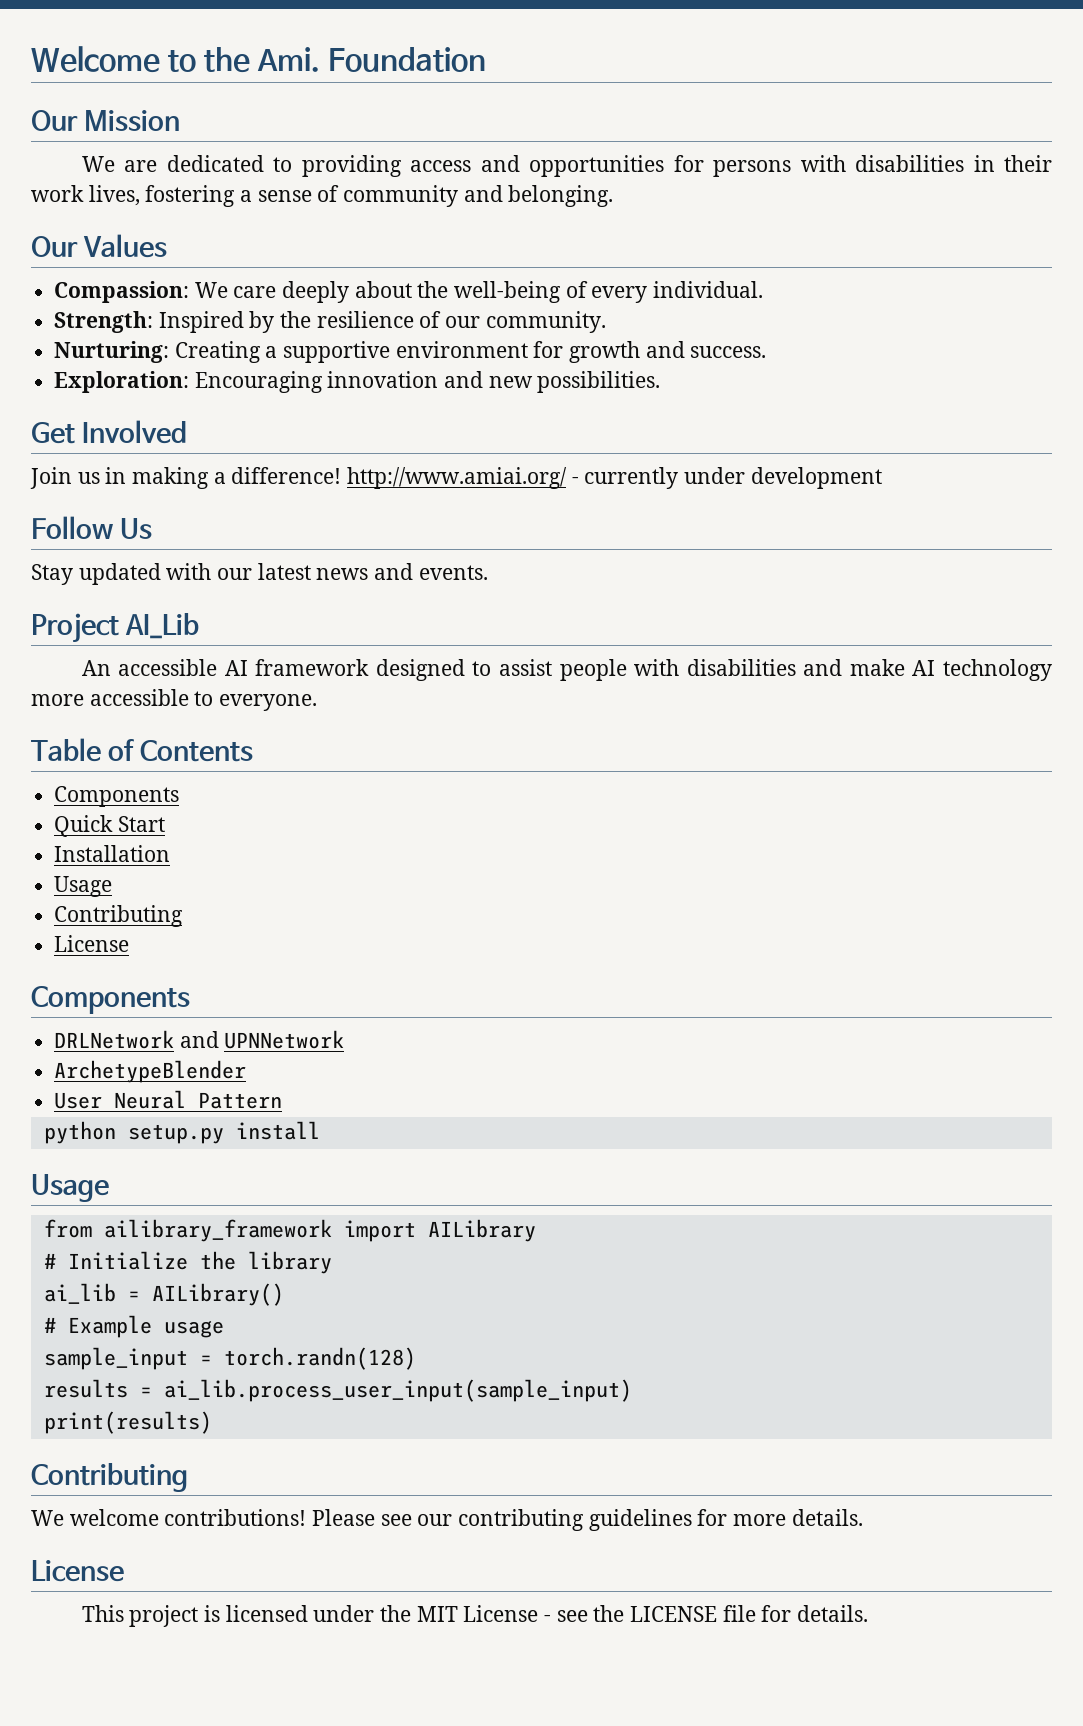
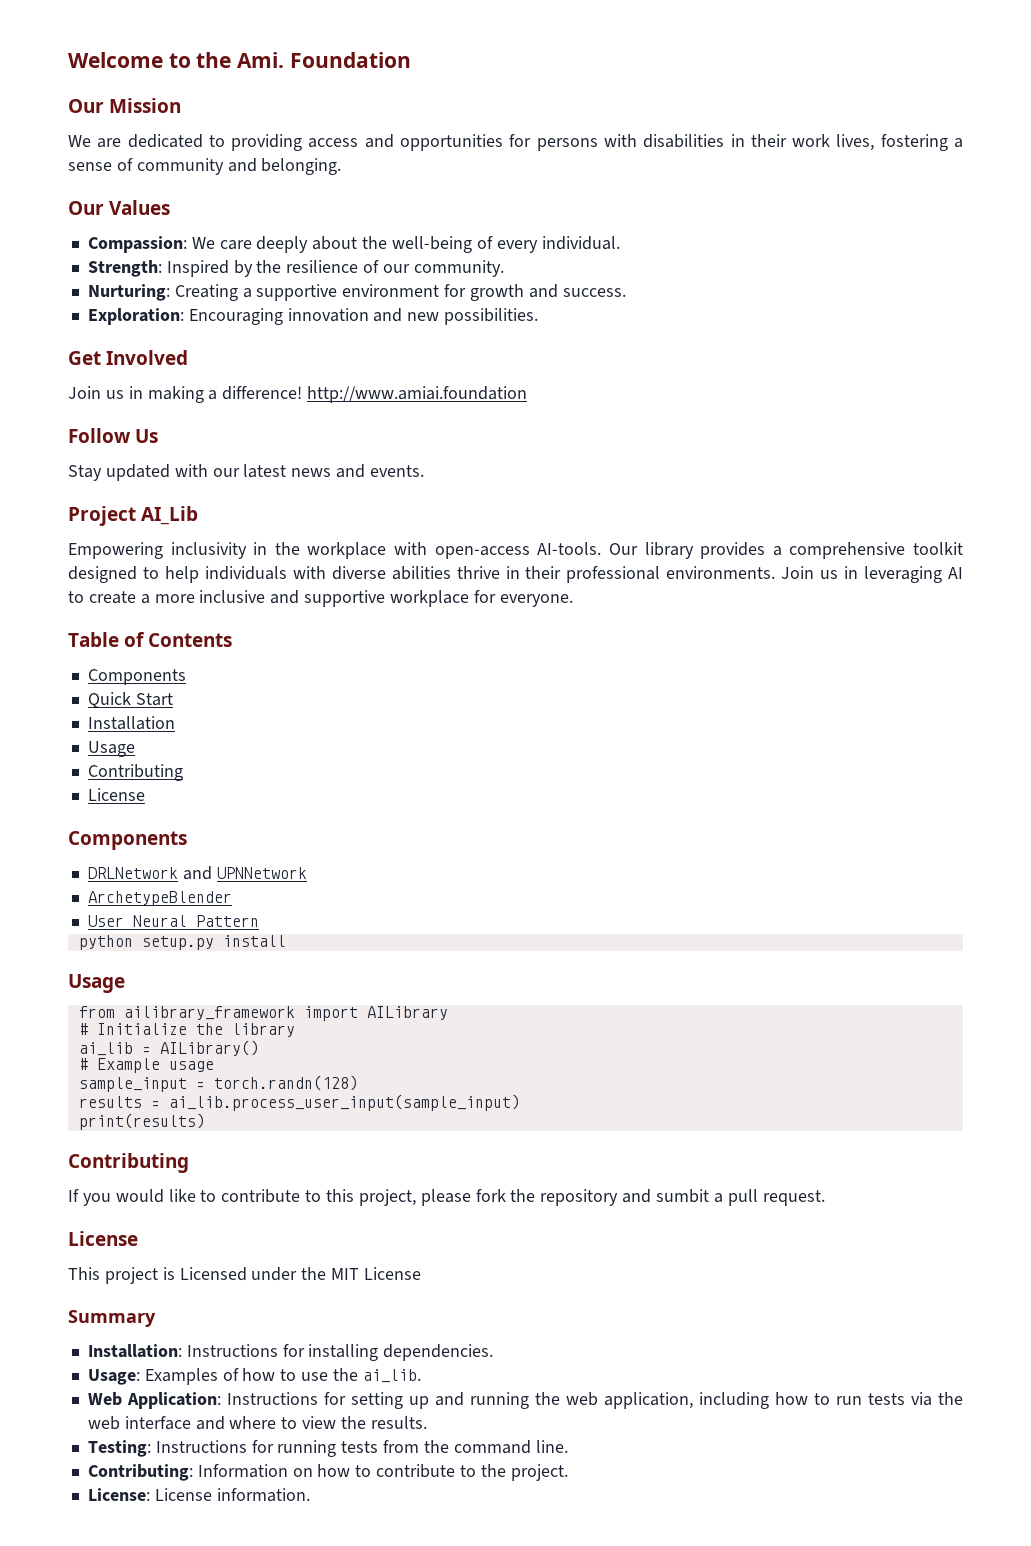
- Join us in making a difference! http://www.amiai.org/ - currently under development
+ Join us in making a difference! http://www.amiai.foundation
- An accessible AI framework designed to assist people with disabilities and make AI technology more accessible to everyone.
+ Empowering inclusivity in the workplace with open-access AI-tools. Our library provides a comprehensive toolkit designed to help individuals with diverse abilities thrive in their professional environments. Join us in leveraging AI to create a more inclusive and supportive workplace for everyone.
- We welcome contributions! Please see our contributing guidelines for more details.
+ If you would like to contribute to this project, please fork the repository and sumbit a pull request.
- This project is licensed under the MIT License - see the LICENSE file for details.
+ This project is Licensed under the MIT License
+ Summary
+ Installation: Instructions for installing dependencies.
+ Usage: Examples of how to use the ai_lib.
+ Web Application: Instructions for setting up and running the web application, including how to run tests via the web interface and where to view the results.
+ Testing: Instructions for running tests from the command line.
+ Contributing: Information on how to contribute to the project.
+ License: License information.

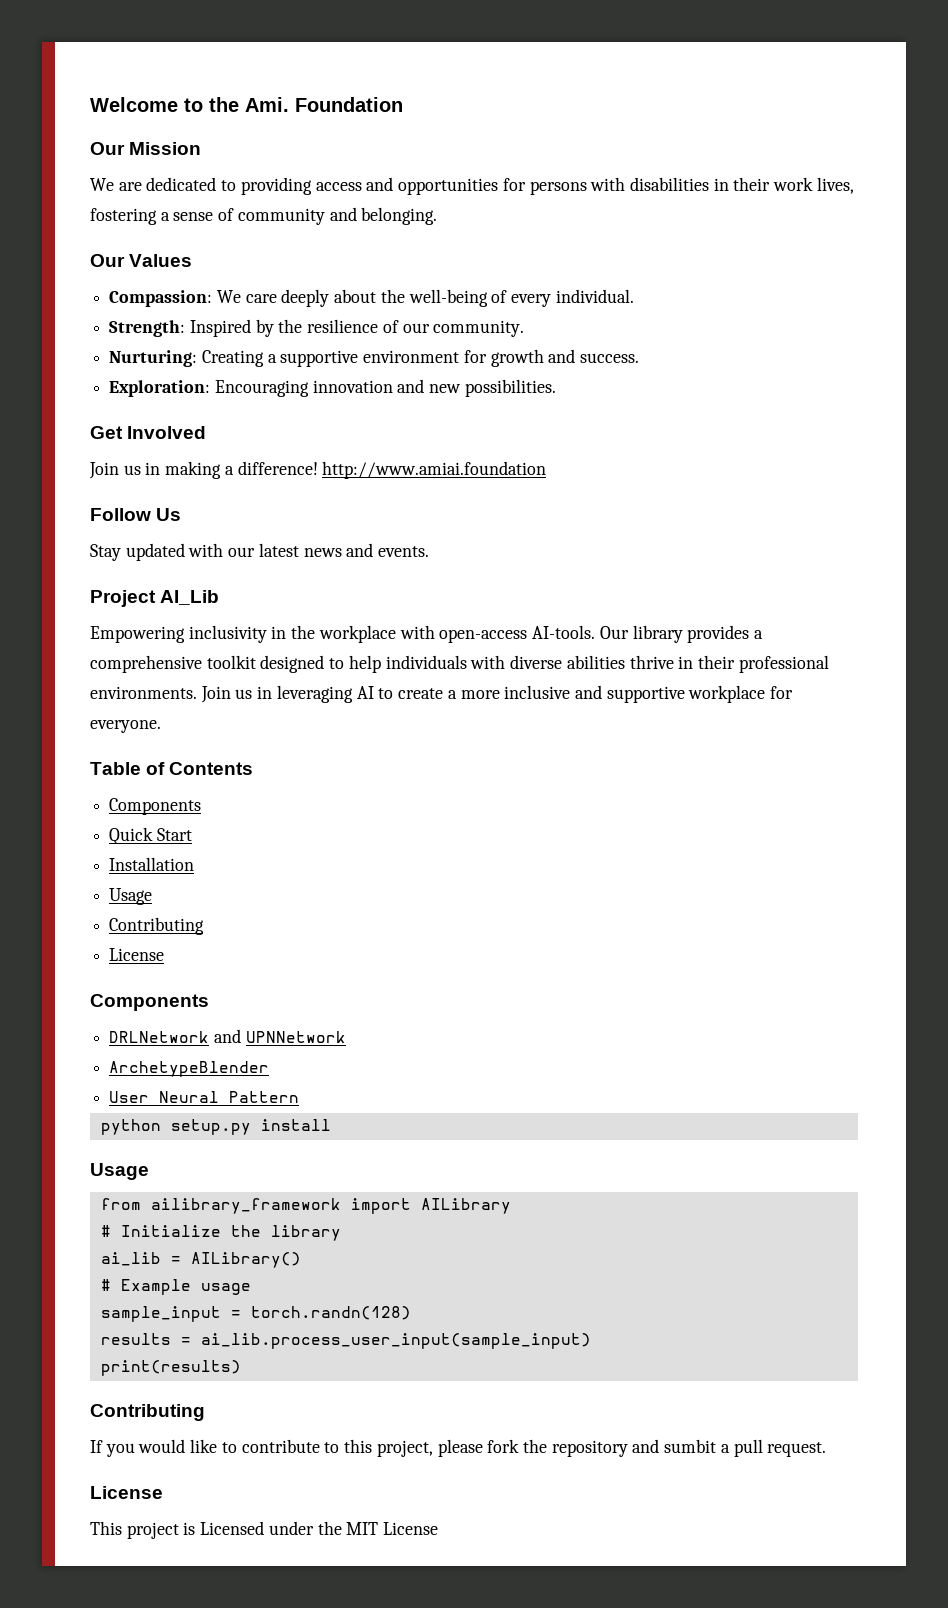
- Summary
- Installation: Instructions for installing dependencies.
- Usage: Examples of how to use the ai_lib.
- Web Application: Instructions for setting up and running the web application, including how to run tests via the web interface and where to view the results.
- Testing: Instructions for running tests from the command line.
- Contributing: Information on how to contribute to the project.
- License: License information.

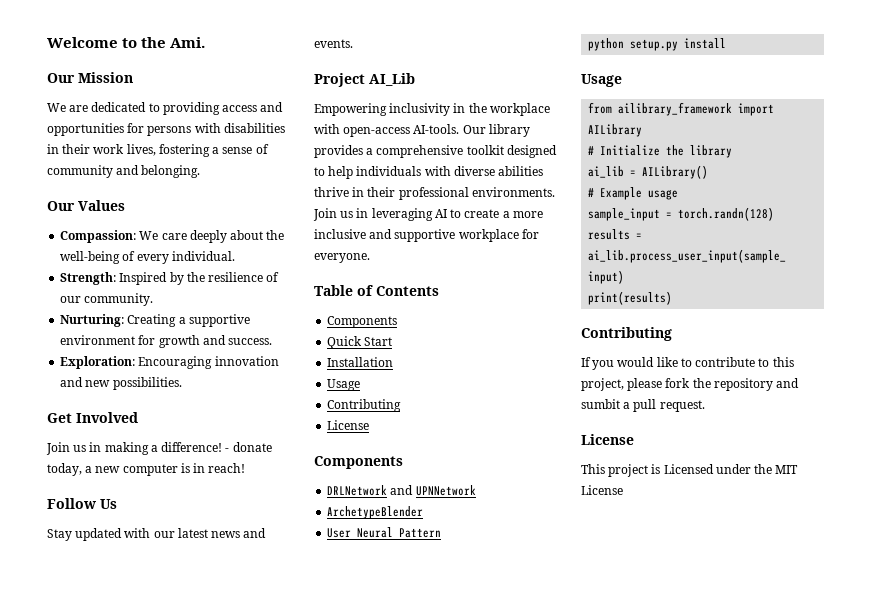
- Welcome to the Ami. Foundation
+ Welcome to the Ami.
- Join us in making a difference! http://www.amiai.foundation
+ Join us in making a difference! - donate today, a new computer is in reach!

